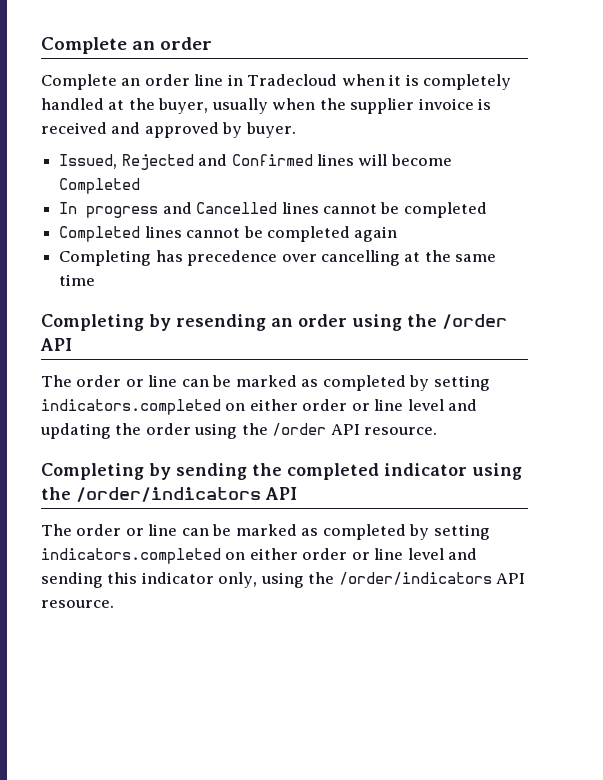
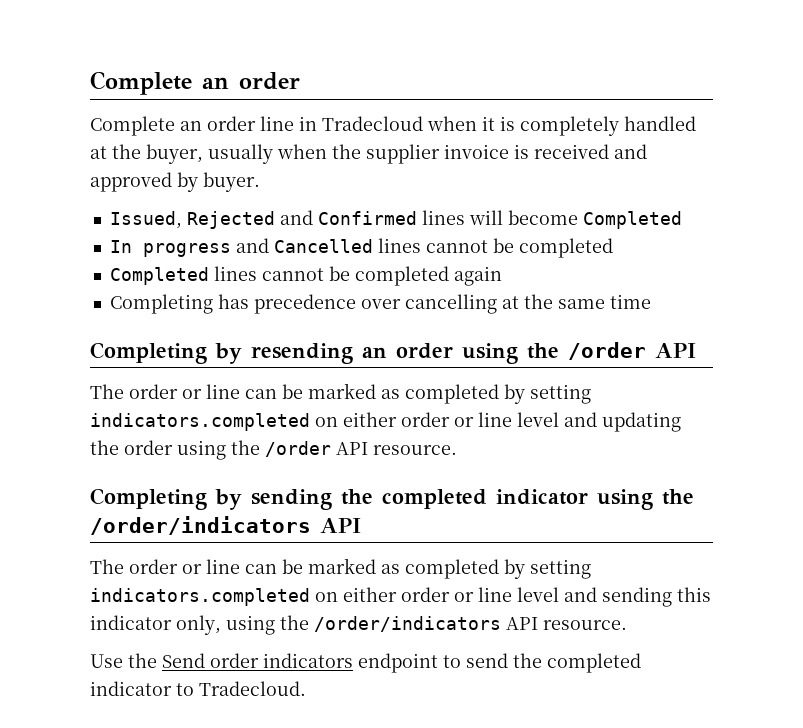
+ Use the Send order indicators endpoint to send the completed indicator to Tradecloud.

